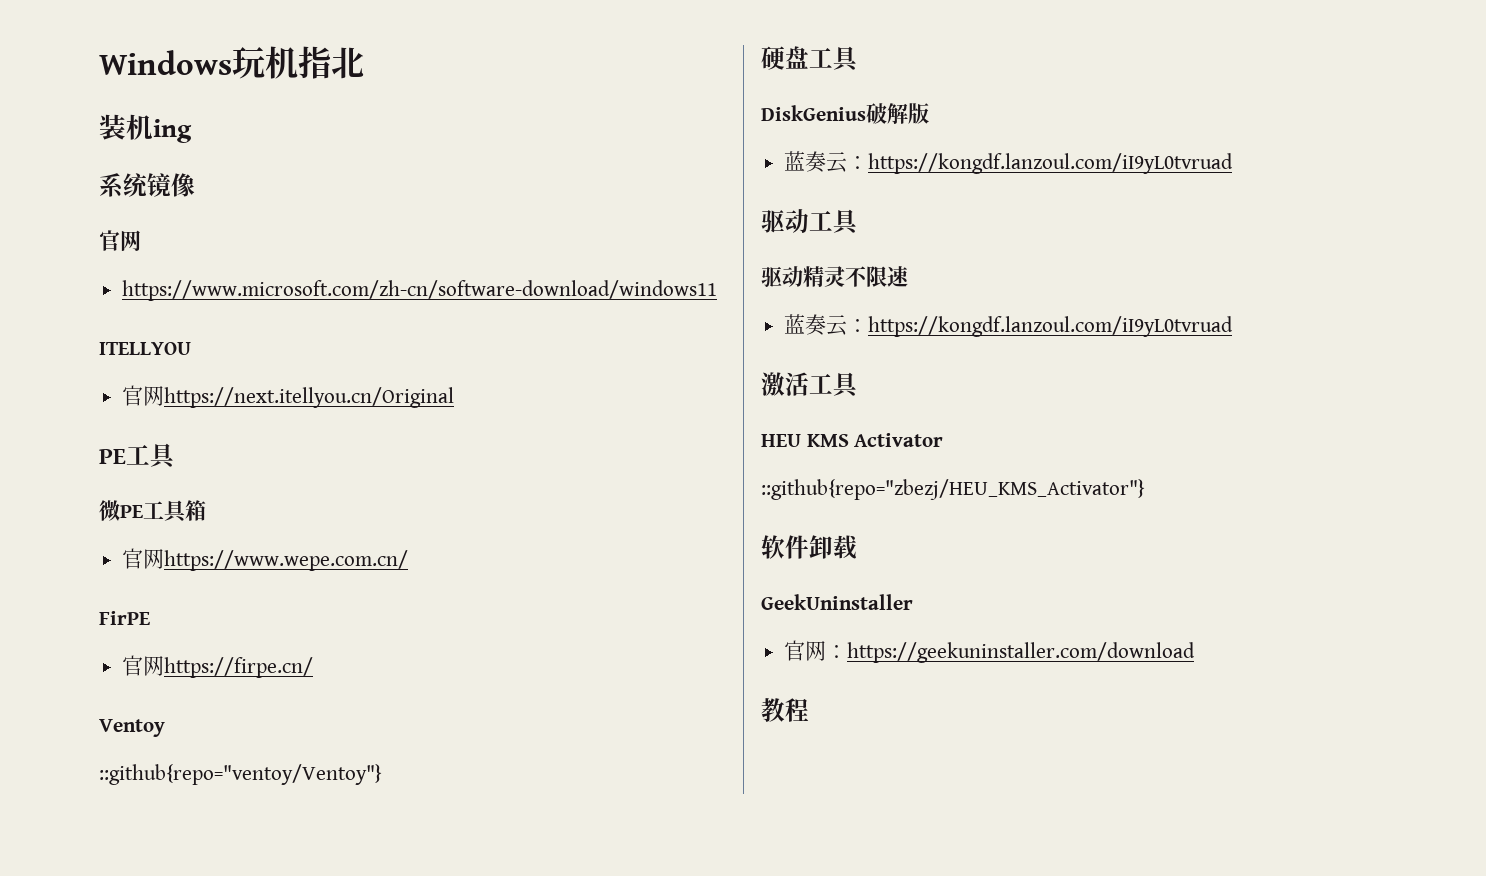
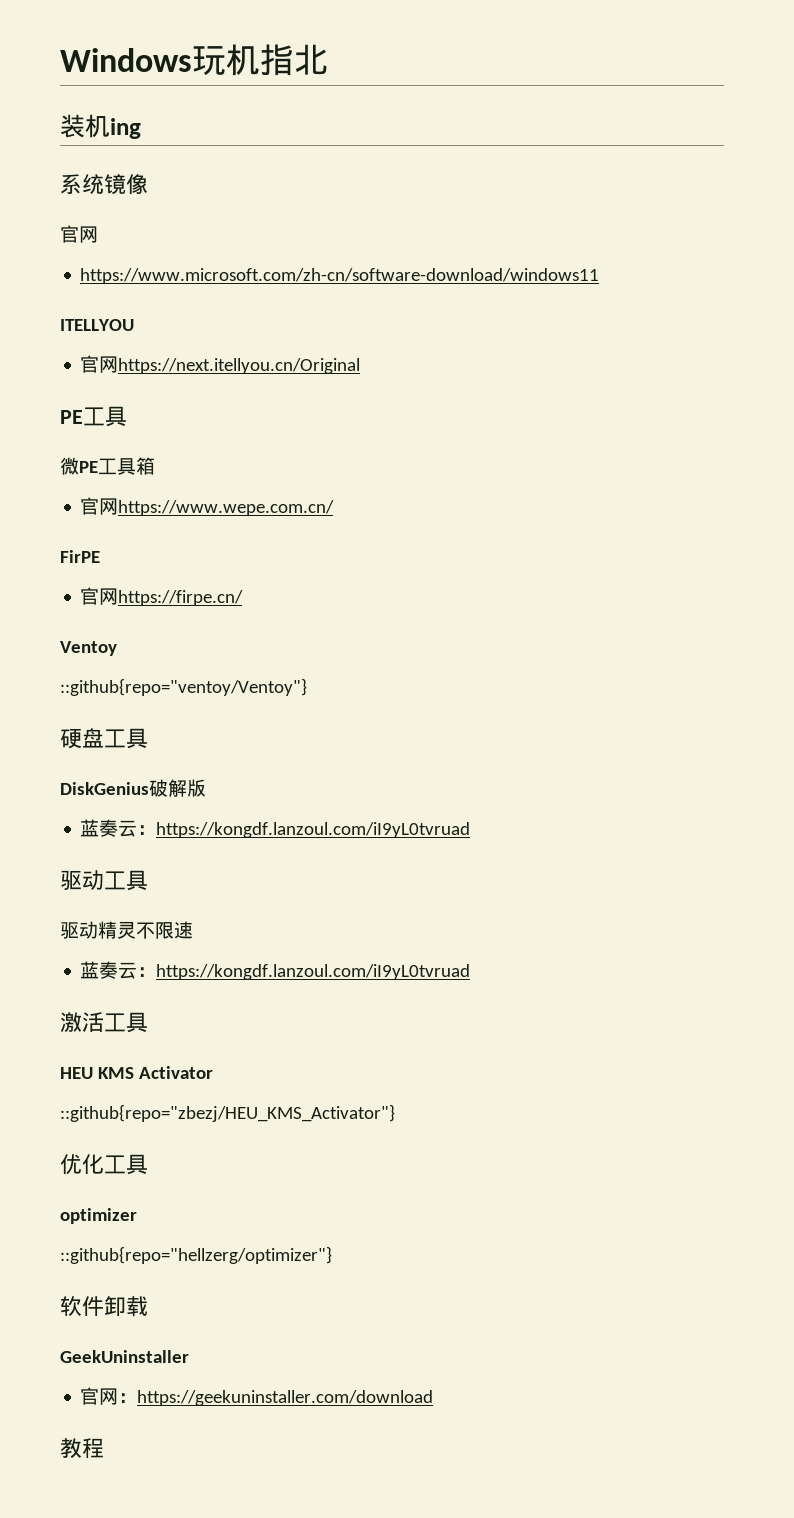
+ 优化工具
+ optimizer
+ ::github{repo="hellzerg/optimizer"}

